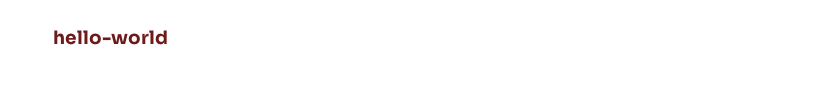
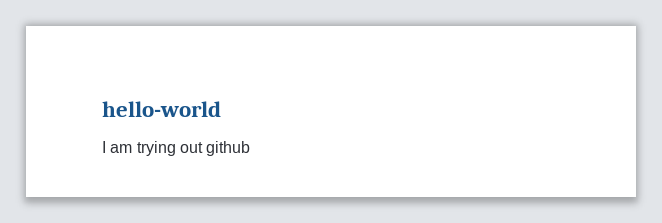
+ I am trying out github

